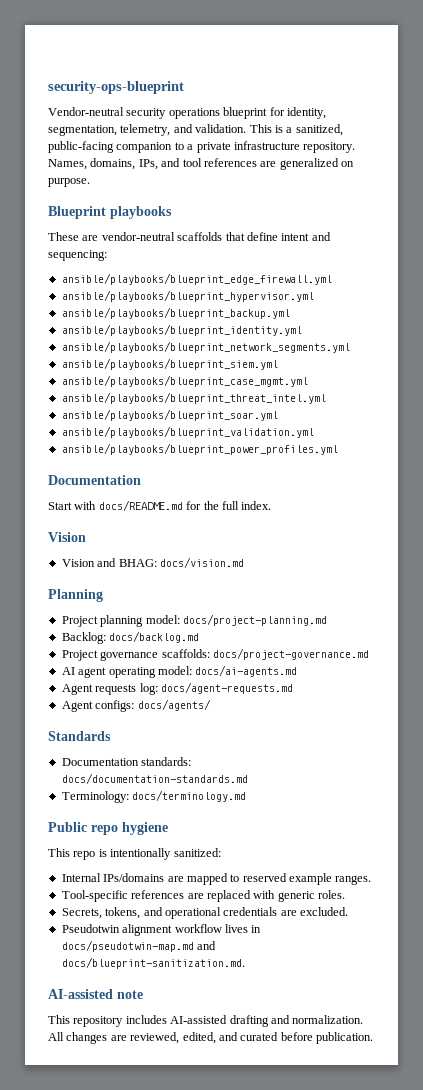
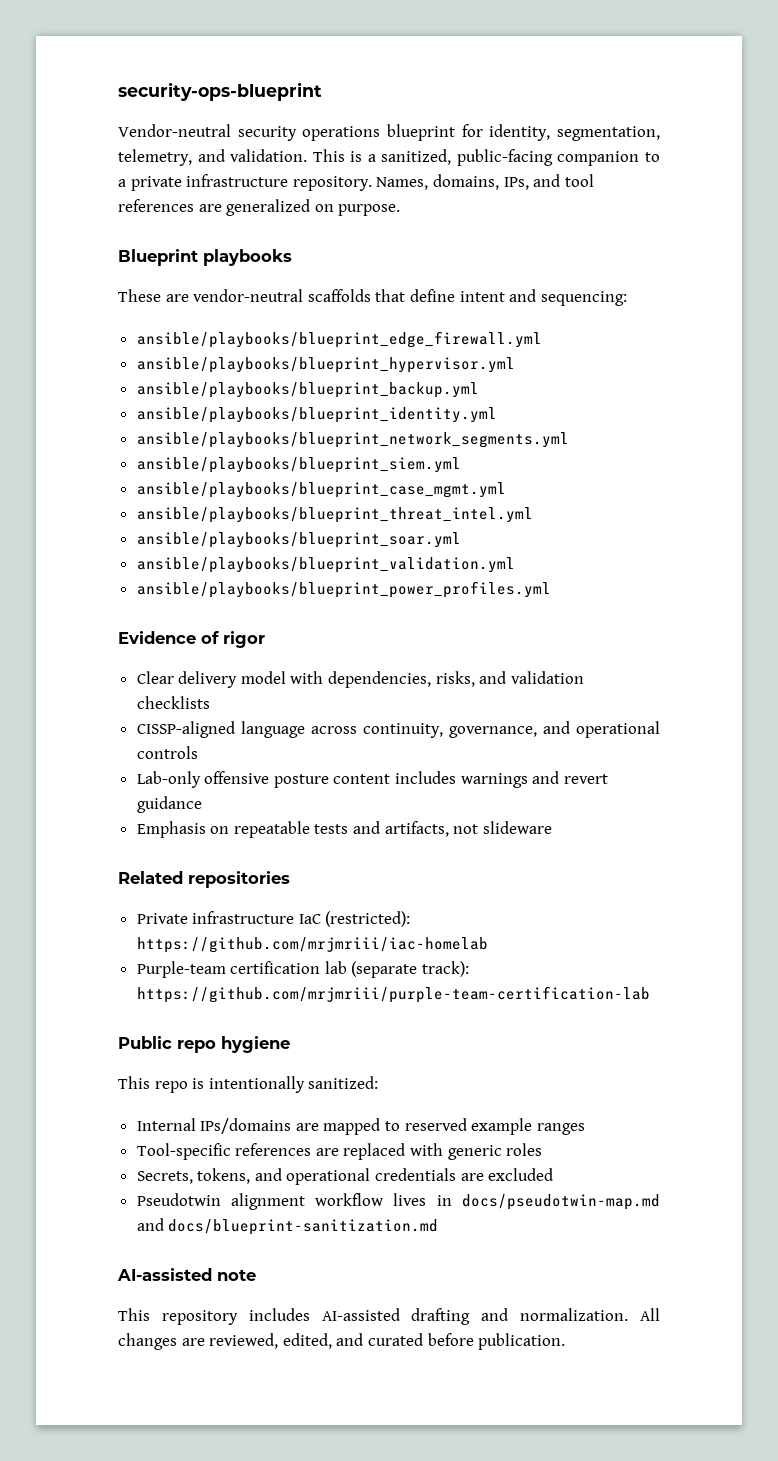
  ansible/playbooks/blueprint_power_profiles.yml
- Documentation
- Start with docs/README.md for the full index.
- Vision
- Vision and BHAG: docs/vision.md
- Planning
- Project planning model: docs/project-planning.md
- Backlog: docs/backlog.md
- Project governance scaffolds: docs/project-governance.md
- AI agent operating model: docs/ai-agents.md
- Agent requests log: docs/agent-requests.md
- Agent configs: docs/agents/
- Standards
- Documentation standards: docs/documentation-standards.md
- Terminology: docs/terminology.md
+ Evidence of rigor
+ Clear delivery model with dependencies, risks, and validation checklists
+ CISSP-aligned language across continuity, governance, and operational controls
+ Lab-only offensive posture content includes warnings and revert guidance
+ Emphasis on repeatable tests and artifacts, not slideware
+ Related repositories
+ Private infrastructure IaC (restricted): https://github.com/mrjmriii/iac-homelab
+ Purple-team certification lab (separate track): https://github.com/mrjmriii/purple-team-certification-lab
- Internal IPs/domains are mapped to reserved example ranges.
+ Internal IPs/domains are mapped to reserved example ranges
- Tool-specific references are replaced with generic roles.
+ Tool-specific references are replaced with generic roles
- Secrets, tokens, and operational credentials are excluded.
+ Secrets, tokens, and operational credentials are excluded
- Pseudotwin alignment workflow lives in docs/pseudotwin-map.md and docs/blueprint-sanitization.md.
+ Pseudotwin alignment workflow lives in docs/pseudotwin-map.md and docs/blueprint-sanitization.md

